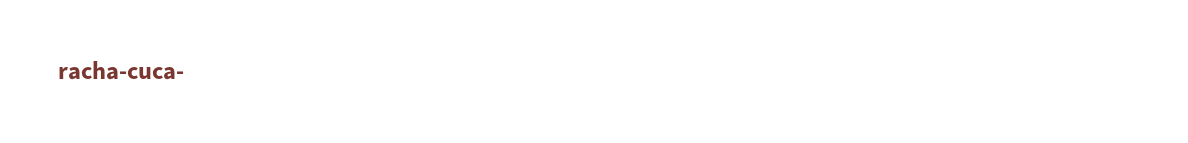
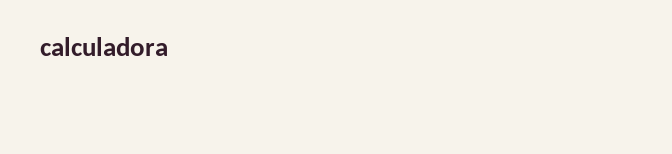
- racha-cuca-
+ calculadora

